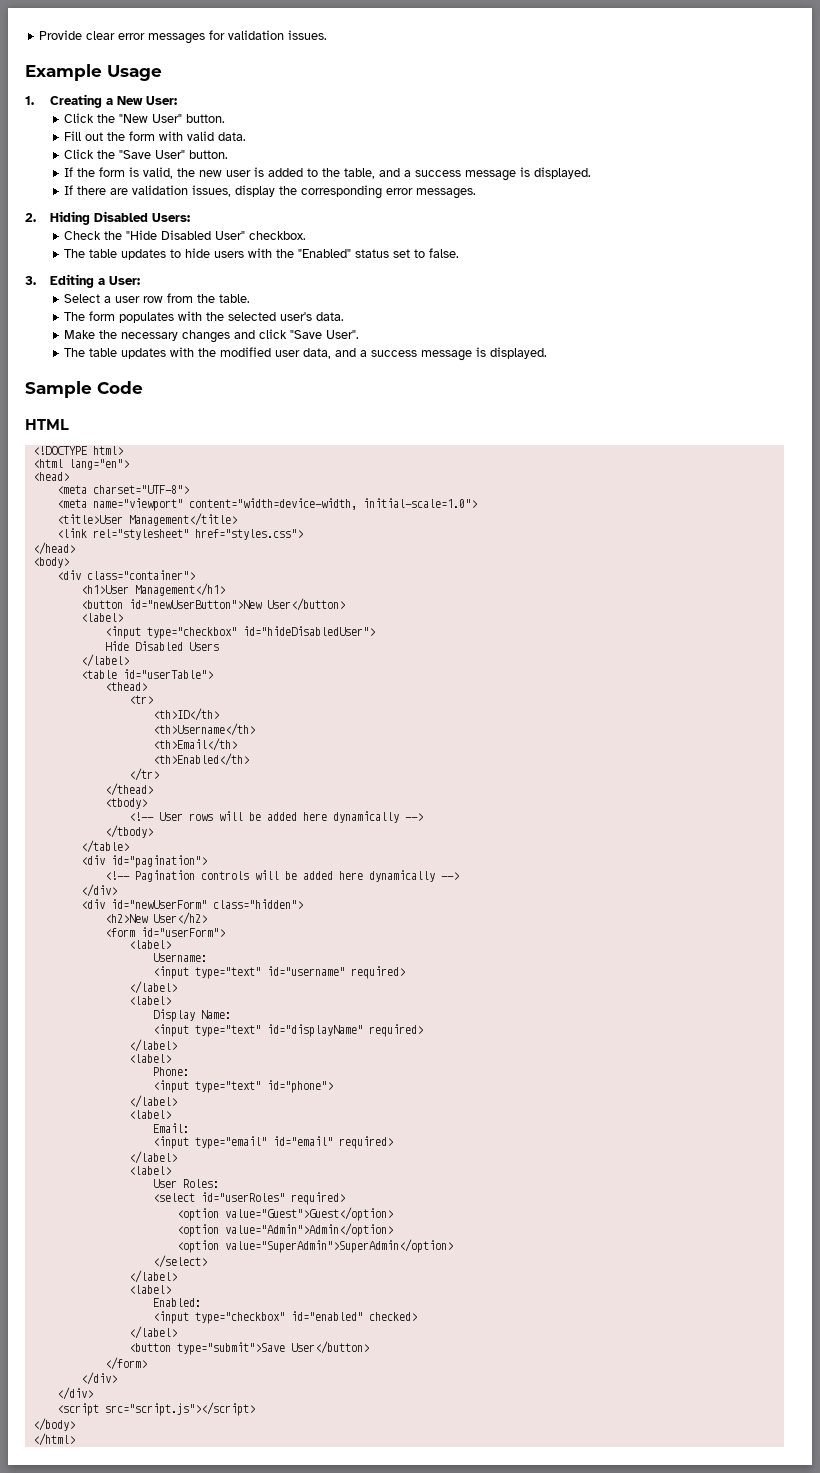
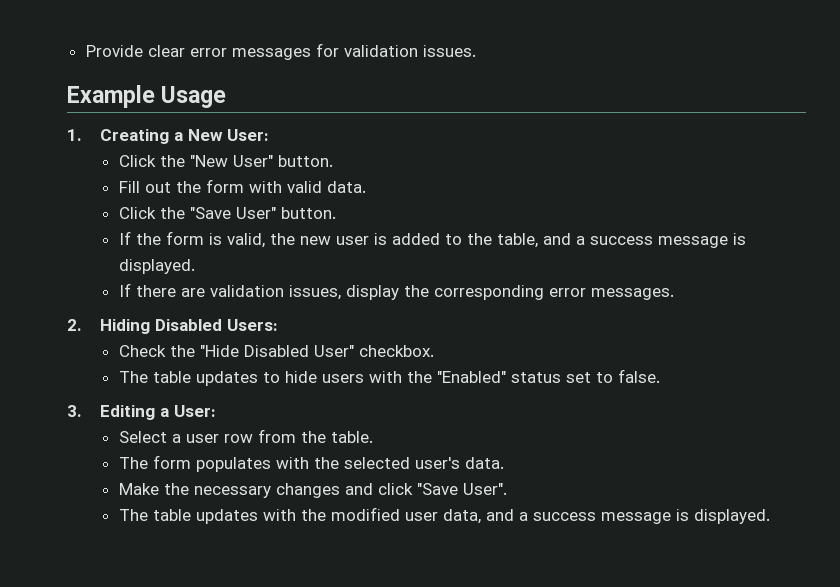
- Sample Code
- HTML
- <!DOCTYPE html>
- <html lang="en">
- <head>
- <meta charset="UTF-8">
- <meta name="viewport" content="width=device-width, initial-scale=1.0">
- <title>User Management</title>
- <link rel="stylesheet" href="styles.css">
- </head>
- <body>
- <div class="container">
- <h1>User Management</h1>
- <button id="newUserButton">New User</button>
- <label>
- <input type="checkbox" id="hideDisabledUser">
- Hide Disabled Users
- </label>
- <table id="userTable">
- <thead>
- <tr>
- <th>ID</th>
- <th>Username</th>
- <th>Email</th>
- <th>Enabled</th>
- </tr>
- </thead>
- <tbody>
- <!-- User rows will be added here dynamically -->
- </tbody>
- </table>
- <div id="pagination">
- <!-- Pagination controls will be added here dynamically -->
- </div>
- <div id="newUserForm" class="hidden">
- <h2>New User</h2>
- <form id="userForm">
- <label>
- Username:
- <input type="text" id="username" required>
- </label>
- <label>
- Display Name:
- <input type="text" id="displayName" required>
- </label>
- <label>
- Phone:
- <input type="text" id="phone">
- </label>
- <label>
- Email:
- <input type="email" id="email" required>
- </label>
- <label>
- User Roles:
- <select id="userRoles" required>
- <option value="Guest">Guest</option>
- <option value="Admin">Admin</option>
- <option value="SuperAdmin">SuperAdmin</option>
- </select>
- </label>
- <label>
- Enabled:
- <input type="checkbox" id="enabled" checked>
- </label>
- <button type="submit">Save User</button>
- </form>
- </div>
- </div>
- <script src="script.js"></script>
- </body>
- </html>

